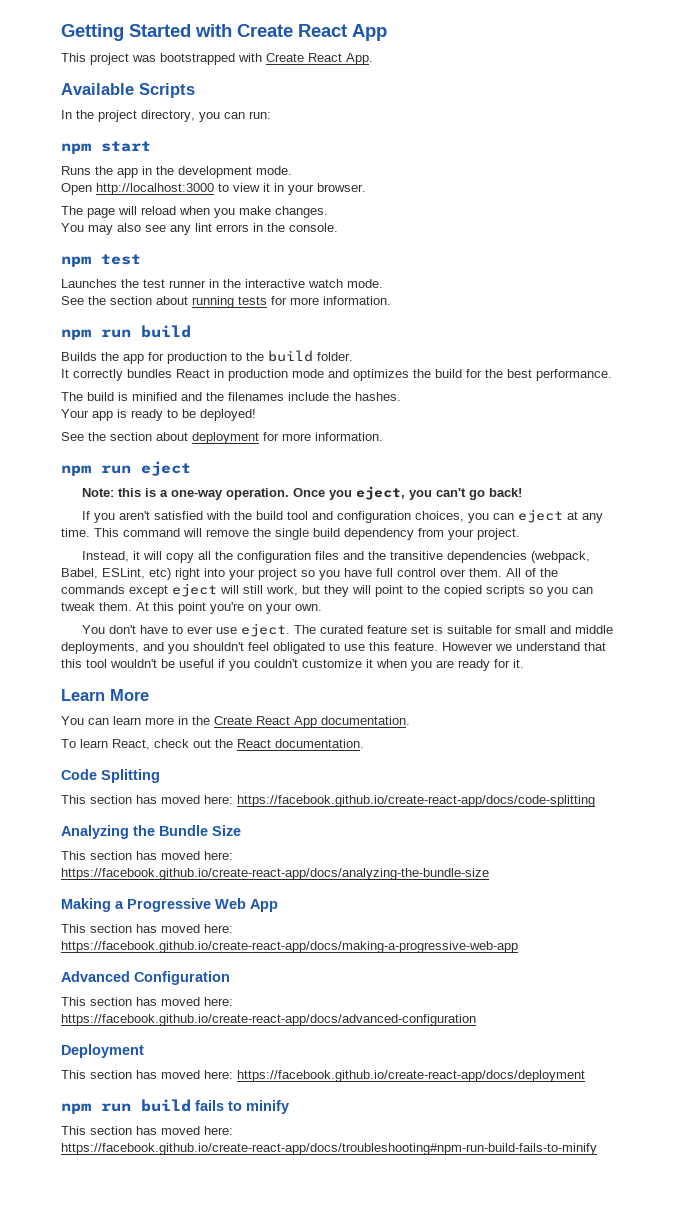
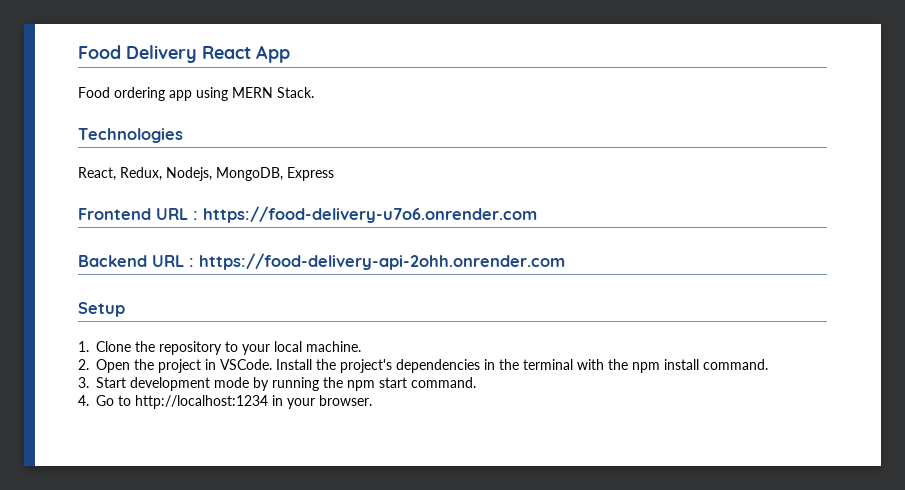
- Getting Started with Create React App
- This project was bootstrapped with Create React App.
- Available Scripts
- In the project directory, you can run:
- npm start
- Runs the app in the development mode.
- Open http://localhost:3000 to view it in your browser.
- The page will reload when you make changes.
- You may also see any lint errors in the console.
- npm test
- Launches the test runner in the interactive watch mode.
- See the section about running tests for more information.
- npm run build
- Builds the app for production to the build folder.
- It correctly bundles React in production mode and optimizes the build for the best performance.
- The build is minified and the filenames include the hashes.
- Your app is ready to be deployed!
- See the section about deployment for more information.
- npm run eject
- Note: this is a one-way operation. Once you eject, you can't go back!
- If you aren't satisfied with the build tool and configuration choices, you can eject at any time. This command will remove the single build dependency from your project.
- Instead, it will copy all the configuration files and the transitive dependencies (webpack, Babel, ESLint, etc) right into your project so you have full control over them. All of the commands except eject will still work, but they will point to the copied scripts so you can tweak them. At this point you're on your own.
- You don't have to ever use eject. The curated feature set is suitable for small and middle deployments, and you shouldn't feel obligated to use this feature. However we understand that this tool wouldn't be useful if you couldn't customize it when you are ready for it.
- Learn More
- You can learn more in the Create React App documentation.
- To learn React, check out the React documentation.
- Code Splitting
- This section has moved here: https://facebook.github.io/create-react-app/docs/code-splitting
- Analyzing the Bundle Size
- This section has moved here: https://facebook.github.io/create-react-app/docs/analyzing-the-bundle-size
- Making a Progressive Web App
- This section has moved here: https://facebook.github.io/create-react-app/docs/making-a-progressive-web-app
- Advanced Configuration
- This section has moved here: https://facebook.github.io/create-react-app/docs/advanced-configuration
- Deployment
- This section has moved here: https://facebook.github.io/create-react-app/docs/deployment
- npm run build fails to minify
- This section has moved here: https://facebook.github.io/create-react-app/docs/troubleshooting#npm-run-build-fails-to-minify
+ Food Delivery React App
+ Food ordering app using MERN Stack.
+ Technologies
+ React, Redux, Nodejs, MongoDB, Express
+ Frontend URL : https://food-delivery-u7o6.onrender.com
+ Backend URL : https://food-delivery-api-2ohh.onrender.com
+ Setup
+ 1. Clone the repository to your local machine.
+ 2. Open the project in VSCode. Install the project's dependencies in the terminal with the npm install command.
+ 3. Start development mode by running the npm start command.
+ 4. Go to http://localhost:1234 in your browser.

